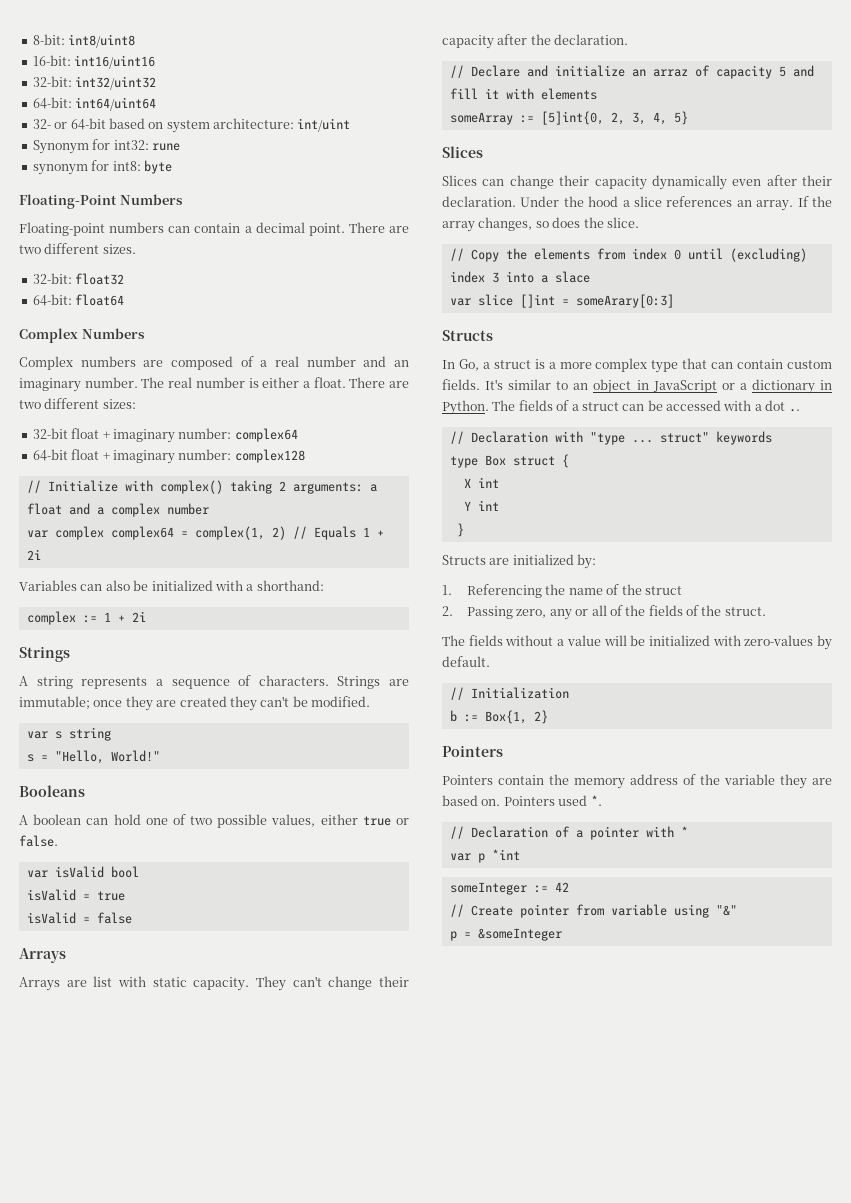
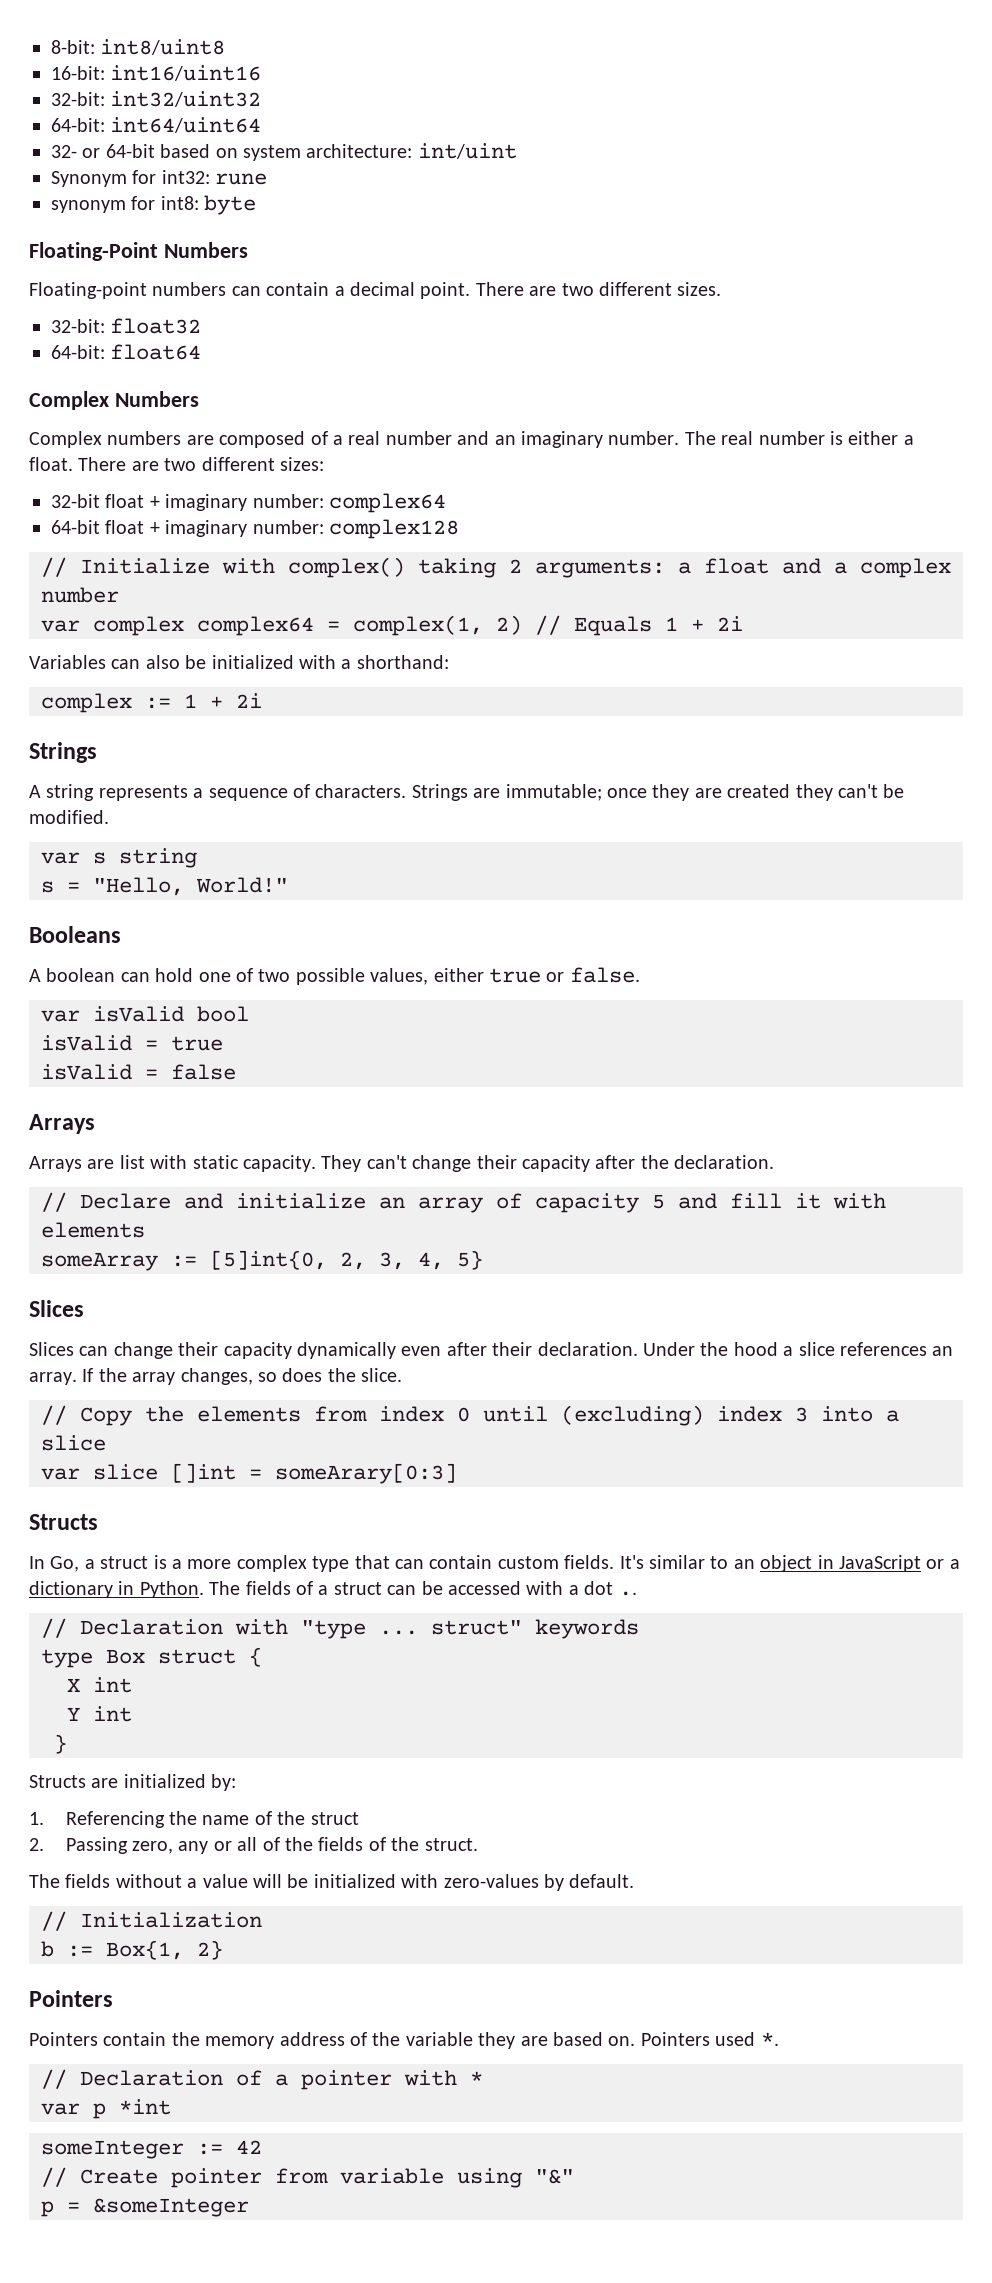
- // Declare and initialize an arraz of capacity 5 and fill it with elements
+ // Declare and initialize an array of capacity 5 and fill it with elements
- // Copy the elements from index 0 until (excluding) index 3 into a slace
+ // Copy the elements from index 0 until (excluding) index 3 into a slice

